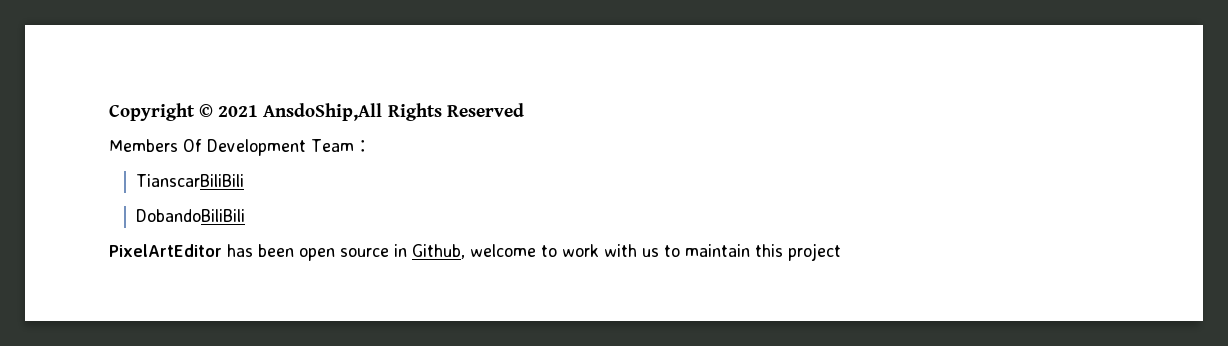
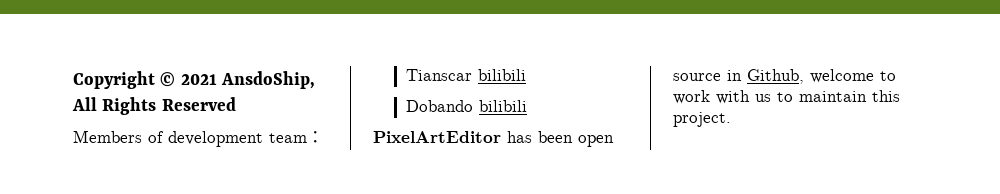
- Copyright © 2021 AnsdoShip,All Rights Reserved
+ Copyright © 2021 AnsdoShip, All Rights Reserved
- Members Of Development Team：
- TianscarBiliBili
- DobandoBiliBili
+ Members of development team：
+ Tianscar bilibili
+ Dobando bilibili
- PixelArtEditor has been open source in Github, welcome to work with us to maintain this project
+ PixelArtEditor has been open source in Github, welcome to work with us to maintain this project.

